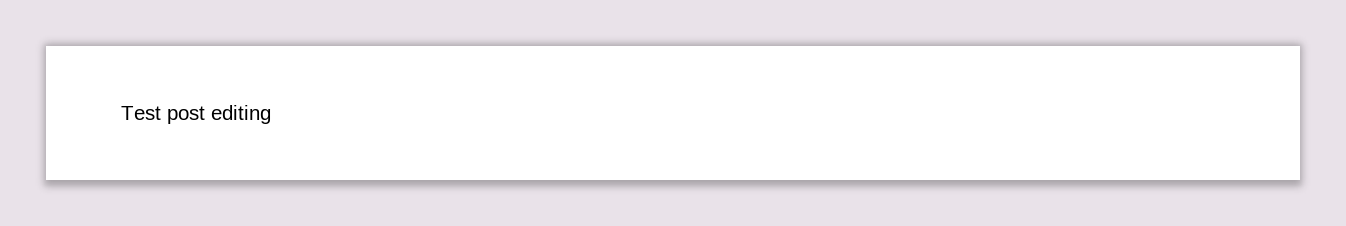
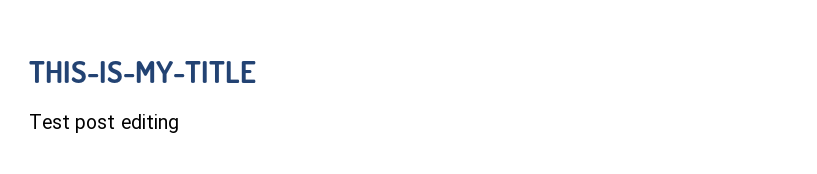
+ THIS-IS-MY-TITLE

